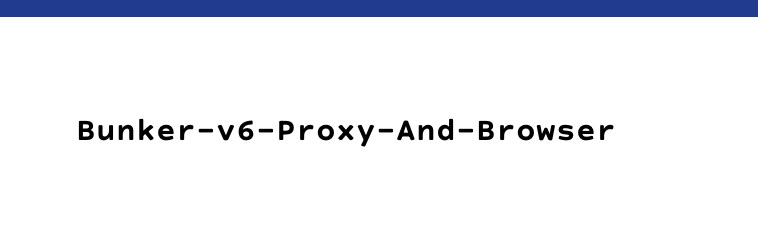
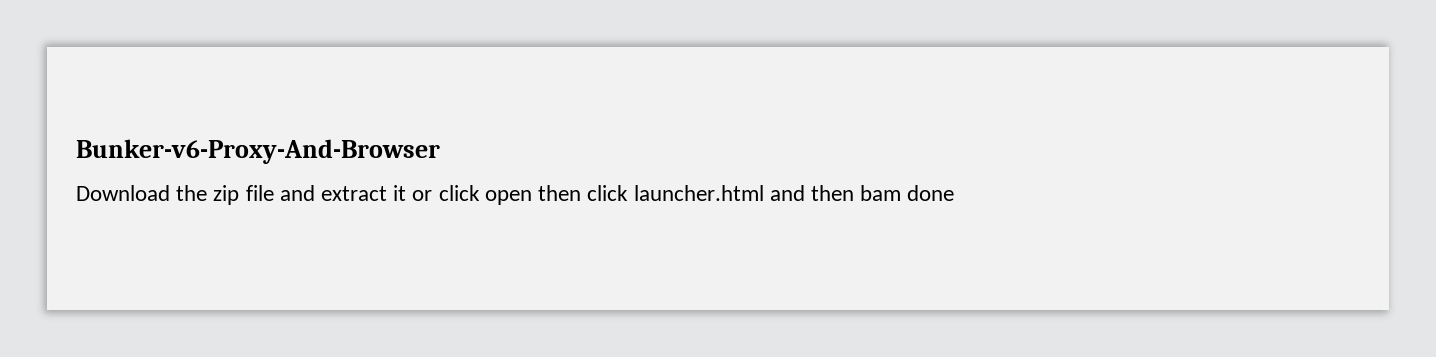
+ Download the zip file and extract it or click open then click launcher.html and then bam done

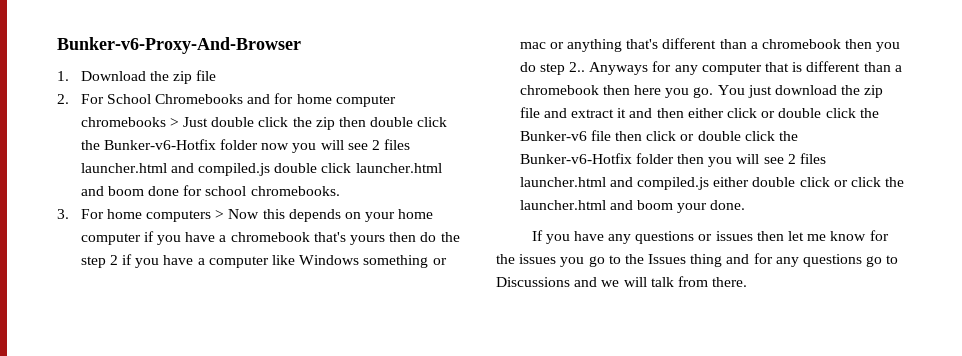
- Download the zip file and extract it or click open then click launcher.html and then bam done
+ 1. Download the zip file
+ 2. For School Chromebooks and for home computer chromebooks > Just double click the zip then double click the Bunker-v6-Hotfix folder now you will see 2 files launcher.html and compiled.js double click launcher.html and boom done for school chromebooks.
+ 3. For home computers > Now this depends on your home computer if you have a chromebook that's yours then do the step 2 if you have a computer like Windows something or mac or anything that's different than a chromebook then you do step 2.. Anyways for any computer that is different than a chromebook then here you go. You just download the zip file and extract it and then either click or double click the Bunker-v6 file then click or double click the Bunker-v6-Hotfix folder then you will see 2 files launcher.html and compiled.js either double click or click the launcher.html and boom your done.
+ If you have any questions or issues then let me know for the issues you go to the Issues thing and for any questions go to Discussions and we will talk from there.

